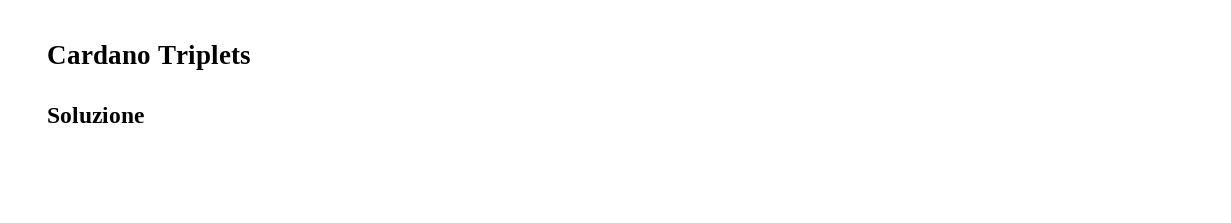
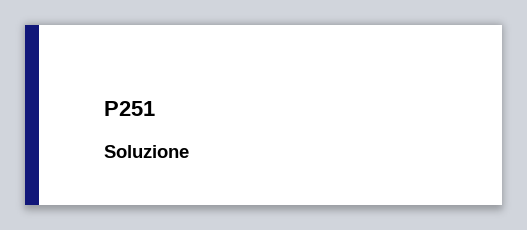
- Cardano Triplets
+ P251

